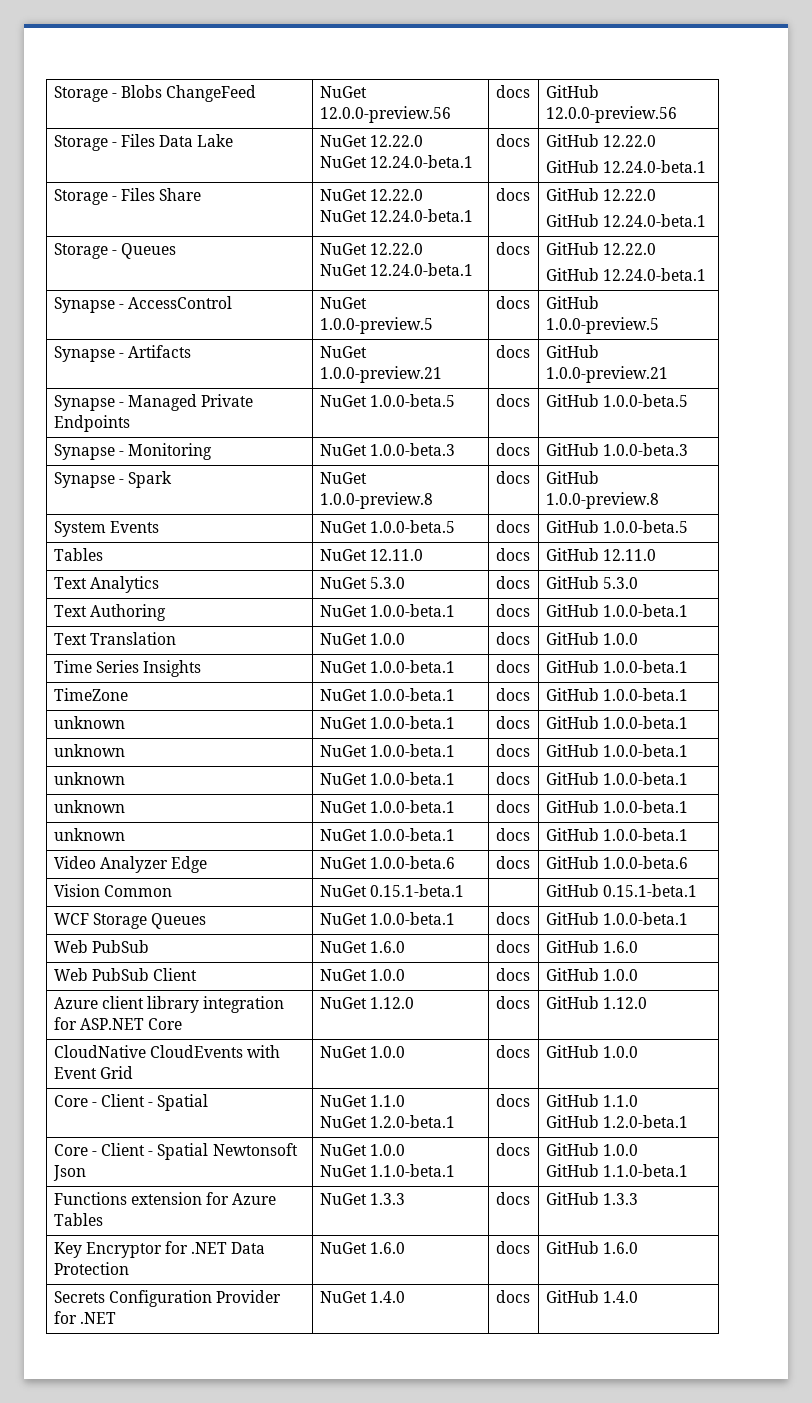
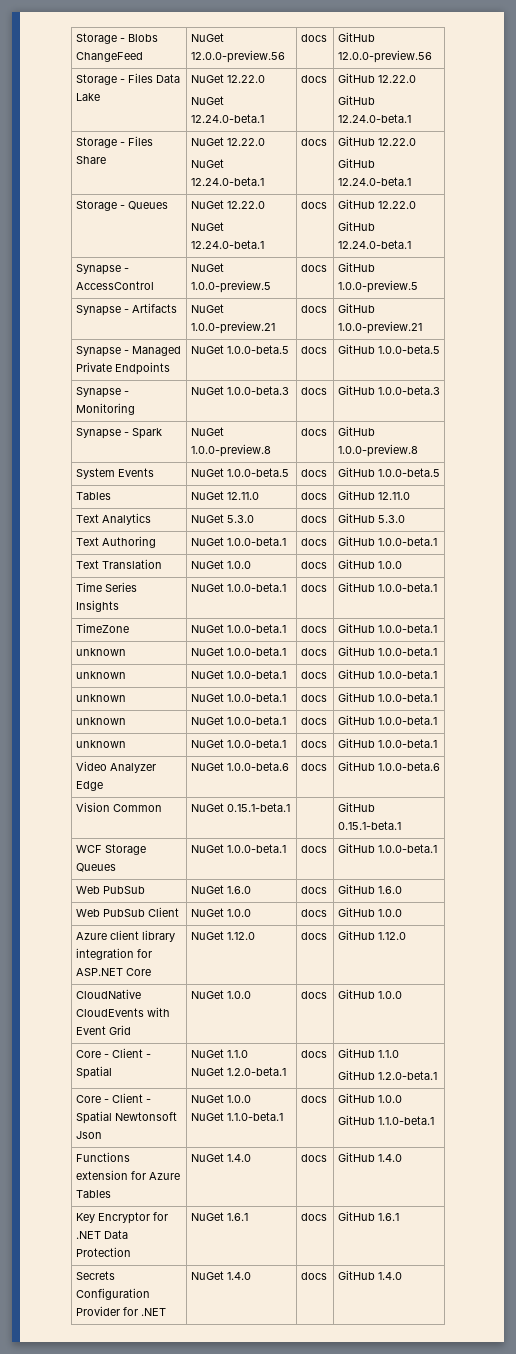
- Functions extension for Azure Tables | NuGet 1.3.3 | docs | GitHub 1.3.3
+ Functions extension for Azure Tables | NuGet 1.4.0 | docs | GitHub 1.4.0
- Key Encryptor for .NET Data Protection | NuGet 1.6.0 | docs | GitHub 1.6.0
+ Key Encryptor for .NET Data Protection | NuGet 1.6.1 | docs | GitHub 1.6.1

